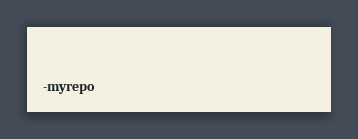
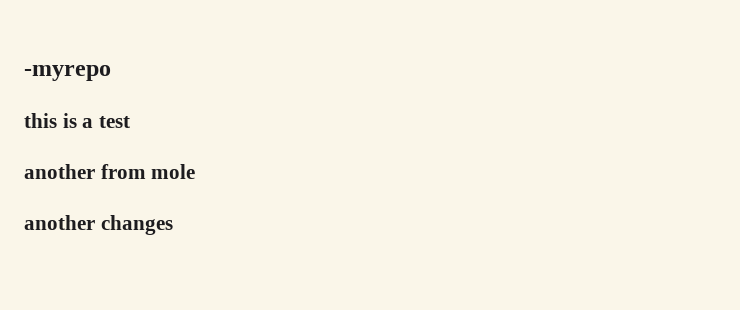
+ this is a test
+ another from mole
+ another changes

